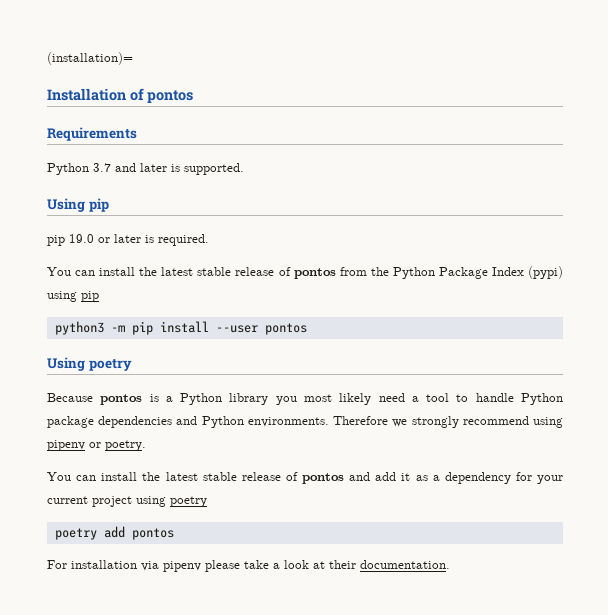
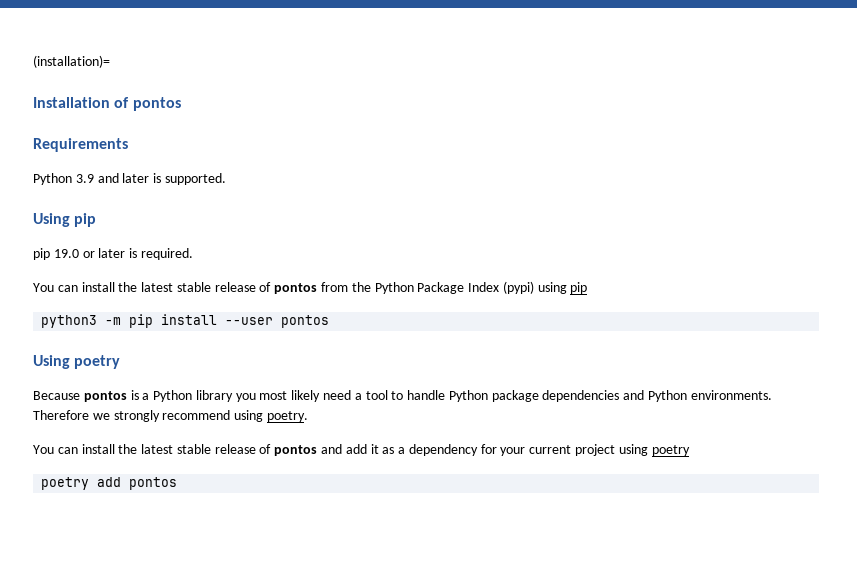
- Python 3.7 and later is supported.
+ Python 3.9 and later is supported.
- Therefore we strongly recommend using pipenv or poetry.
+ Therefore we strongly recommend using poetry.
- For installation via pipenv please take a look at their documentation.

